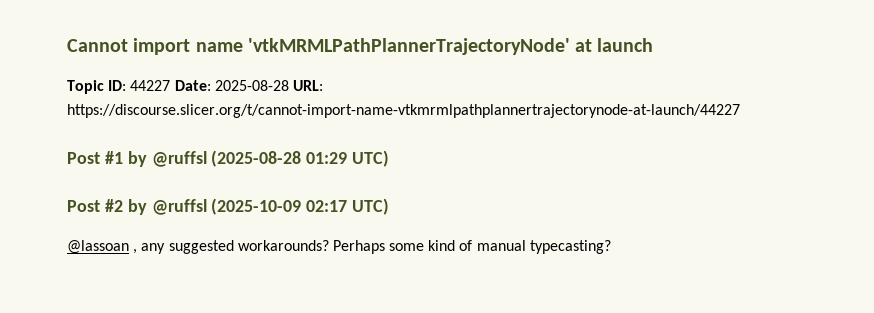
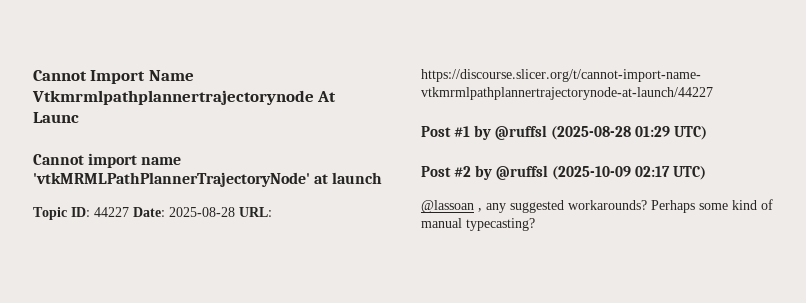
+ Cannot Import Name Vtkmrmlpathplannertrajectorynode At Launc

